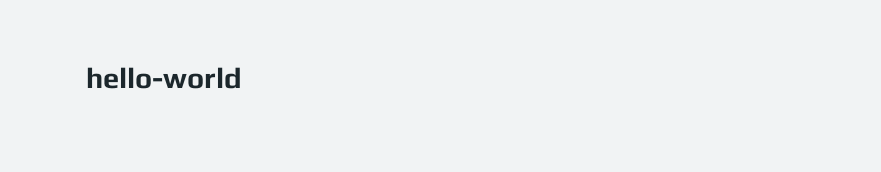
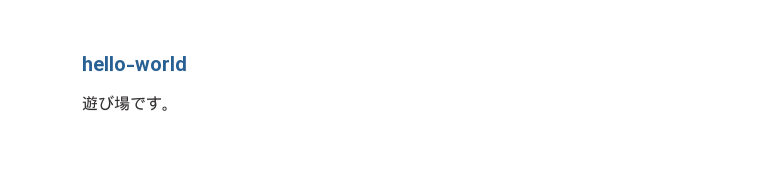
+ 遊び場です。

